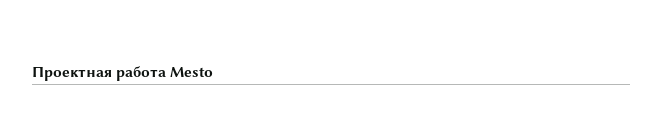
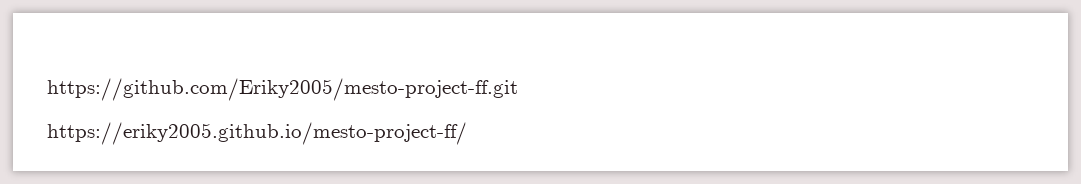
- Проектная работа Mesto
+ https://github.com/Eriky2005/mesto-project-ff.git
+ https://eriky2005.github.io/mesto-project-ff/

